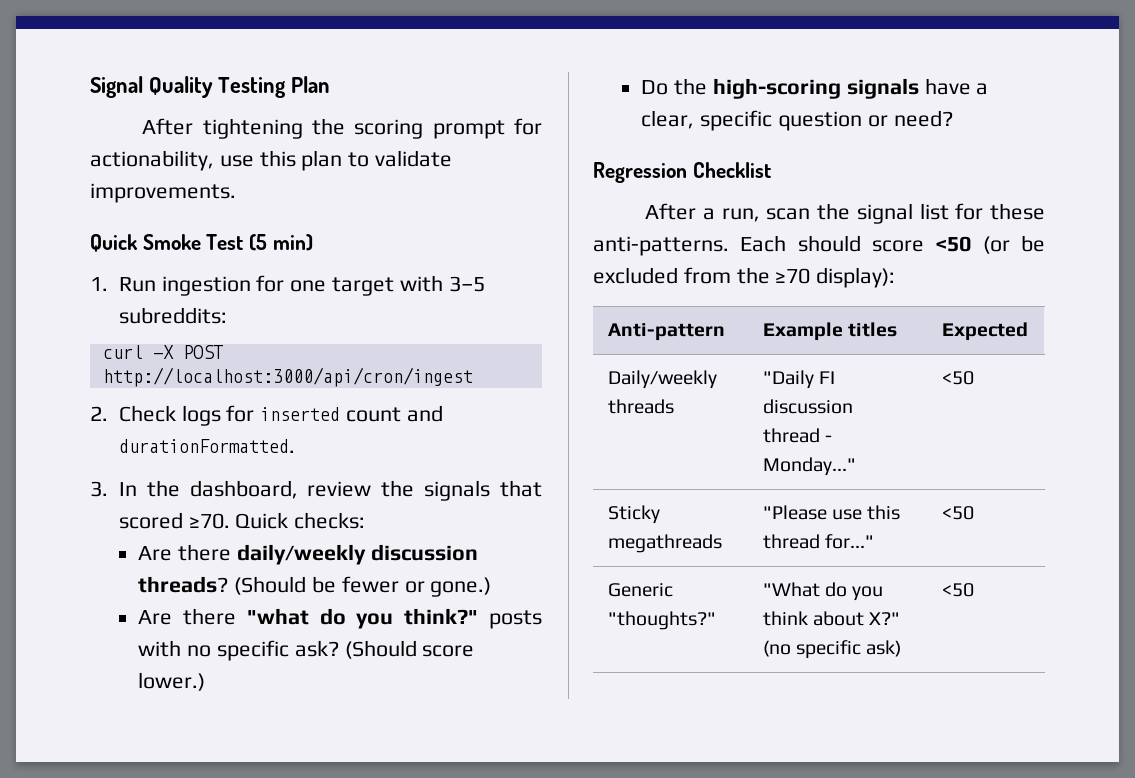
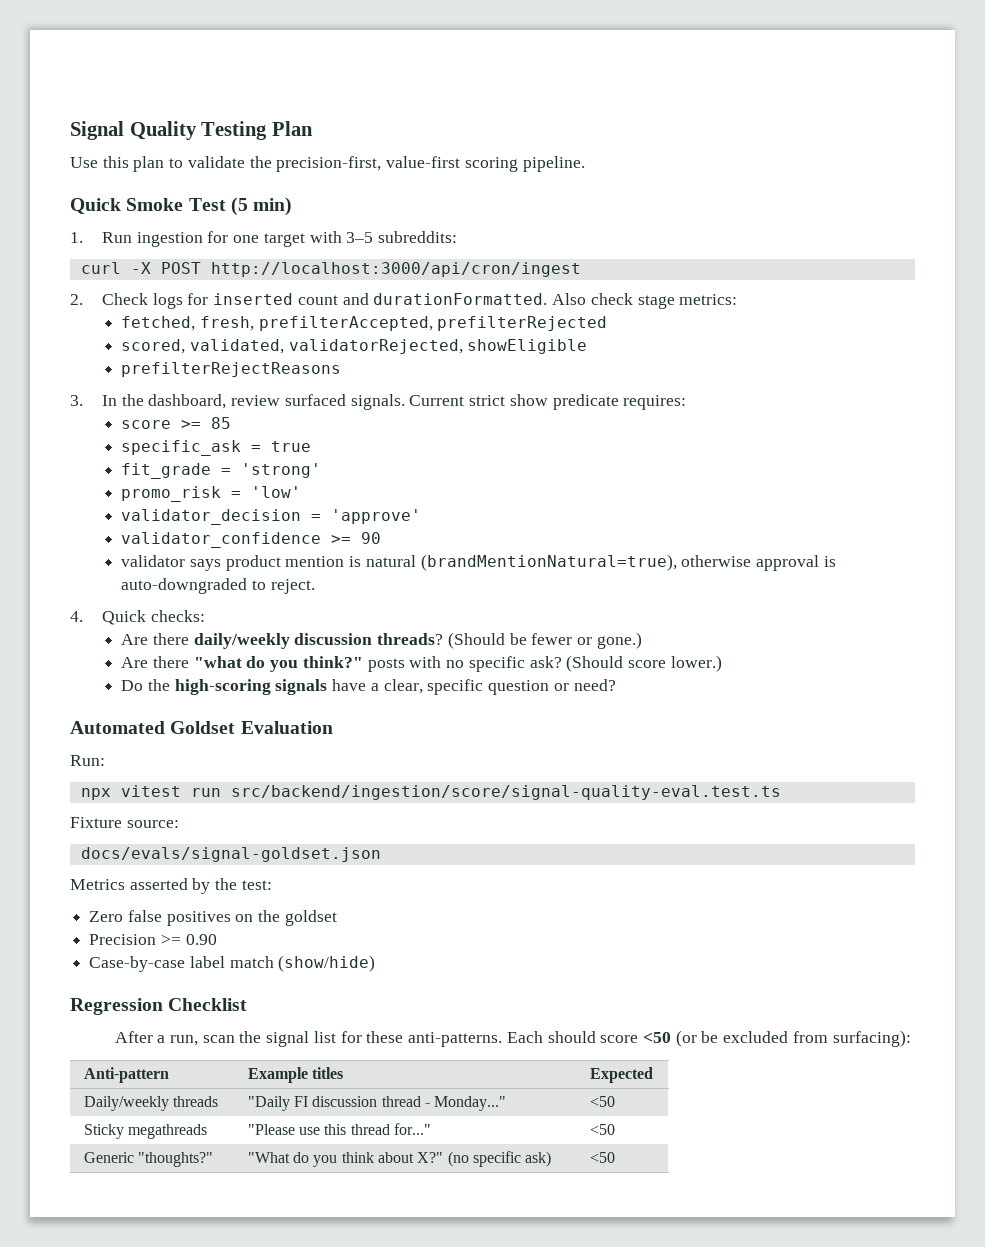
- After tightening the scoring prompt for actionability, use this plan to validate improvements.
+ Use this plan to validate the precision-first, value-first scoring pipeline.
+ Also check stage metrics:
+ fetched, fresh, prefilterAccepted, prefilterRejected
+ scored, validated, validatorRejected, showEligible
+ prefilterRejectReasons
- 3. In the dashboard, review the signals that scored ≥70. Quick checks:
+ 3. In the dashboard, review surfaced signals. Current strict show predicate requires:
+ score >= 85
+ specific_ask = true
+ fit_grade = 'strong'
+ promo_risk = 'low'
+ validator_decision = 'approve'
+ validator_confidence >= 90
+ validator says product mention is natural (brandMentionNatural=true), otherwise approval is auto-downgraded to reject.
+ 4. Quick checks:
+ Automated Goldset Evaluation
+ Run:
+ npx vitest run src/backend/ingestion/score/signal-quality-eval.test.ts
+ Fixture source:
+ docs/evals/signal-goldset.json
+ Metrics asserted by the test:
+ Zero false positives on the goldset
+ Precision >= 0.90
+ Case-by-case label match (show/hide)
- Each should score <50 (or be excluded from the ≥70 display):
+ Each should score <50 (or be excluded from surfacing):

